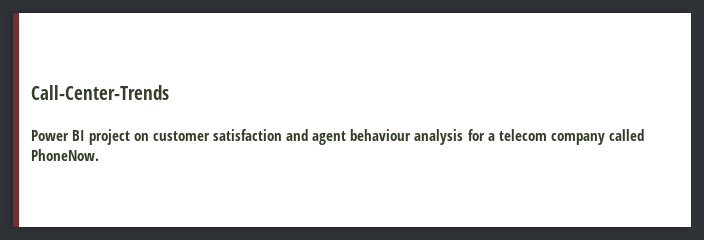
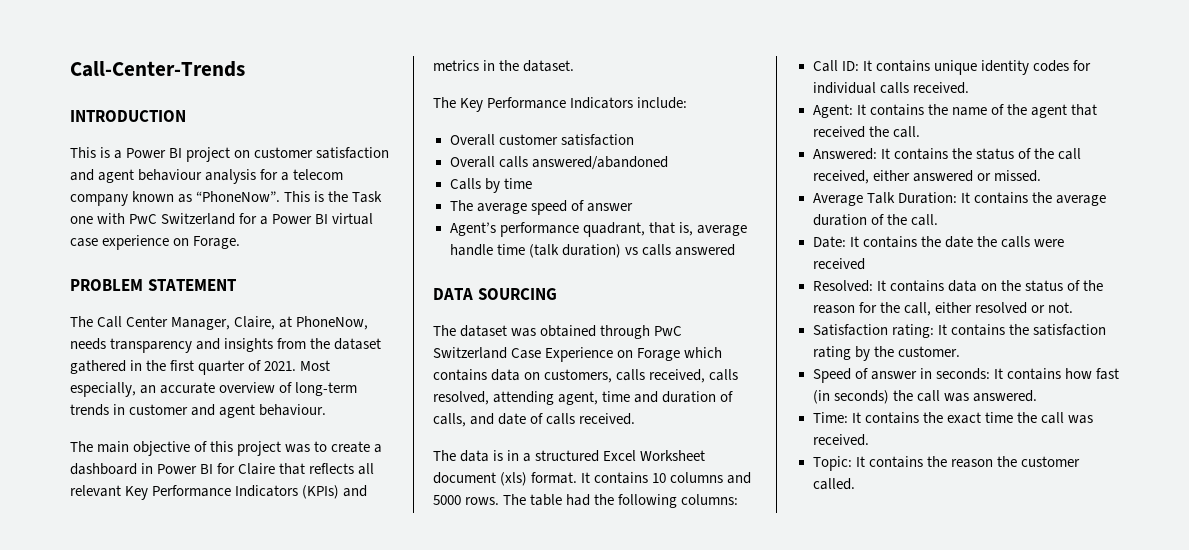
- Power BI project on customer satisfaction and agent behaviour analysis for a telecom company called PhoneNow.
+ INTRODUCTION
+ This is a Power BI project on customer satisfaction and agent behaviour analysis for a telecom company known as “PhoneNow”. This is the Task one with PwC Switzerland for a Power BI virtual case experience on Forage.
+ PROBLEM STATEMENT
+ The Call Center Manager, Claire, at PhoneNow, needs transparency and insights from the dataset gathered in the first quarter of 2021. Most especially, an accurate overview of long-term trends in customer and agent behaviour.
+ The main objective of this project was to create a dashboard in Power BI for Claire that reflects all relevant Key Performance Indicators (KPIs) and metrics in the dataset.
+ The Key Performance Indicators include:
+ Overall customer satisfaction
+ Overall calls answered/abandoned
+ Calls by time
+ The average speed of answer
+ Agent’s performance quadrant, that is, average handle time (talk duration) vs calls answered
+ DATA SOURCING
+ The dataset was obtained through PwC Switzerland Case Experience on Forage which contains data on customers, calls received, calls resolved, attending agent, time and duration of calls, and date of calls received.
+ The data is in a structured Excel Worksheet document (xls) format. It contains 10 columns and 5000 rows. The table had the following columns:
+ Call ID: It contains unique identity codes for individual calls received.
+ Agent: It contains the name of the agent that received the call.
+ Answered: It contains the status of the call received, either answered or missed.
+ Average Talk Duration: It contains the average duration of the call.
+ Date: It contains the date the calls were received
+ Resolved: It contains data on the status of the reason for the call, either resolved or not.
+ Satisfaction rating: It contains the satisfaction rating by the customer.
+ Speed of answer in seconds: It contains how fast (in seconds) the call was answered.
+ Time: It contains the exact time the call was received.
+ Topic: It contains the reason the customer called.

